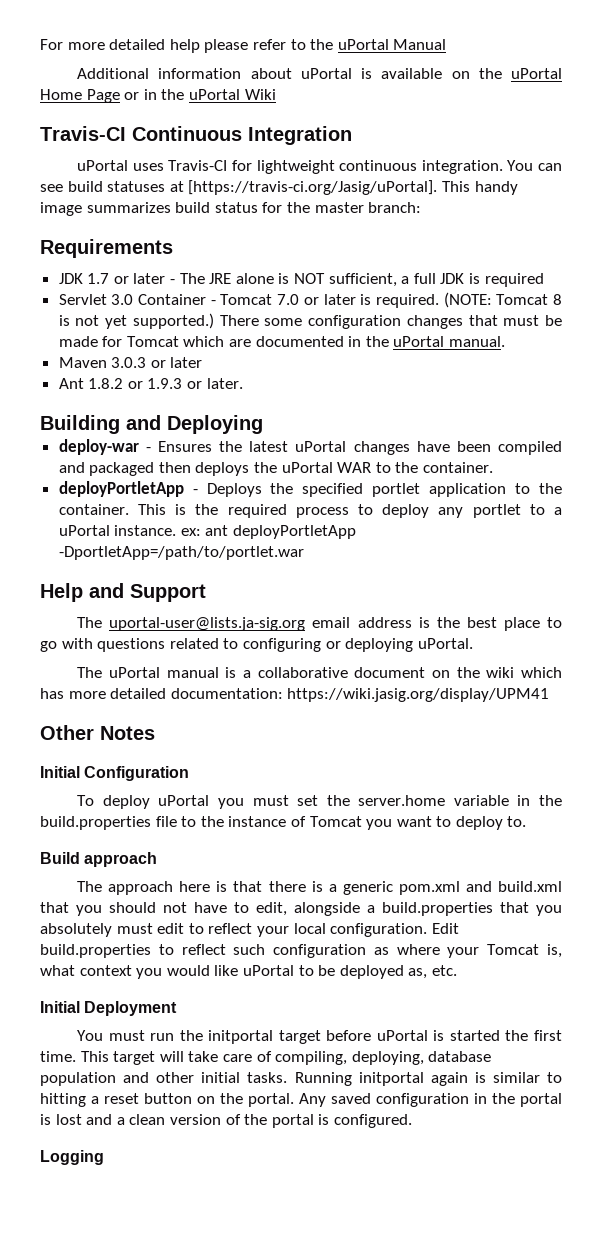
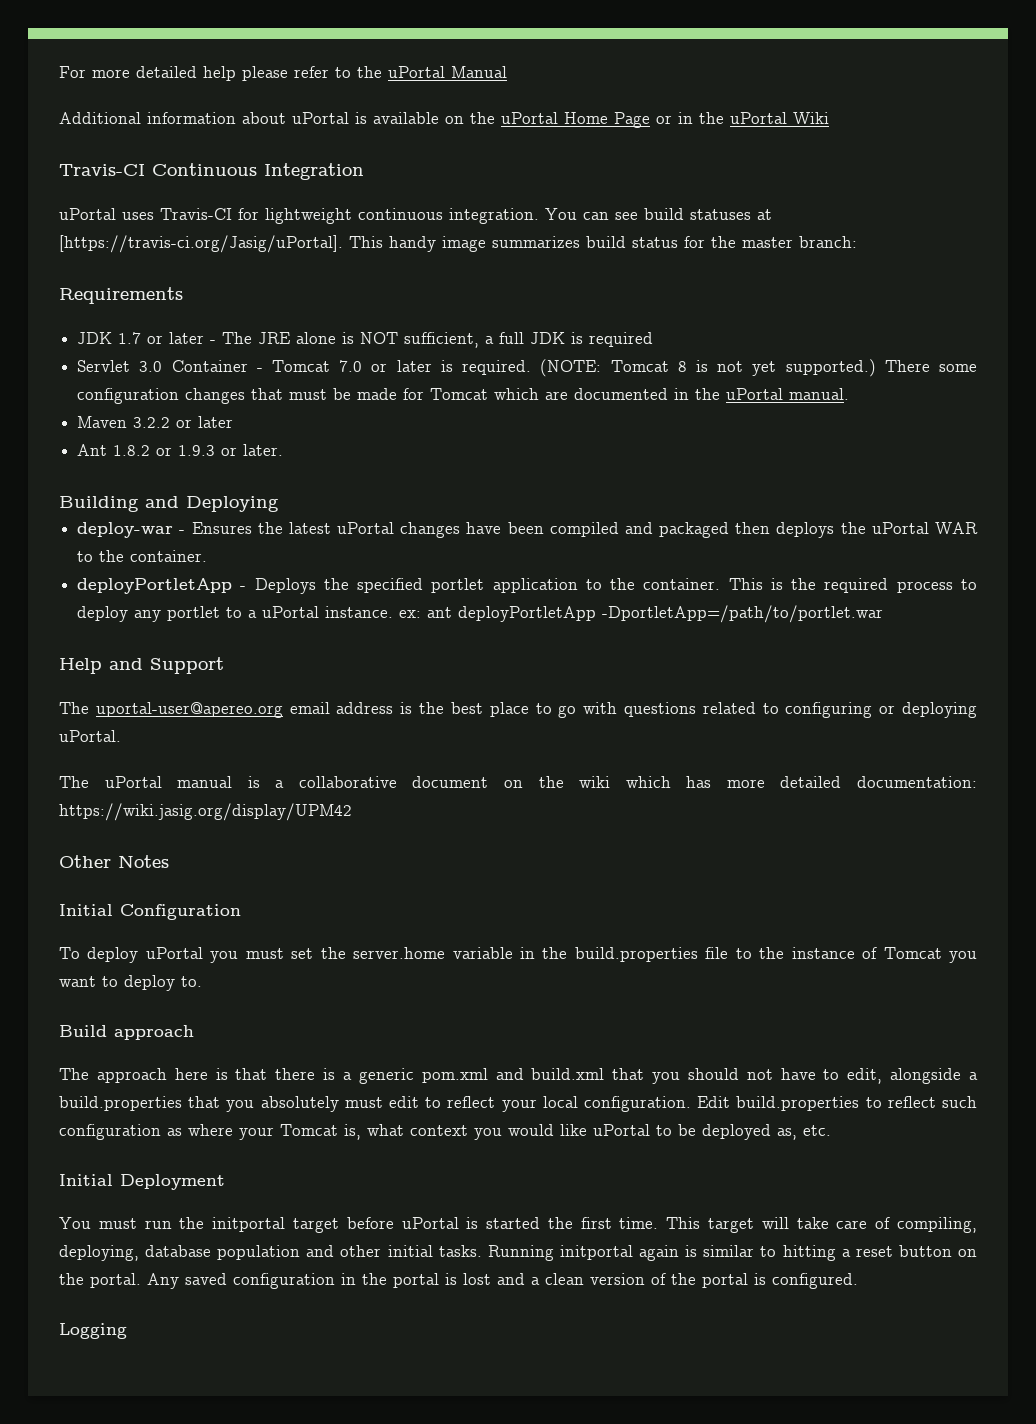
- Maven 3.0.3 or later
+ Maven 3.2.2 or later
- The uportal-user@lists.ja-sig.org email address is the best place to go with questions related to configuring or deploying uPortal.
+ The uportal-user@apereo.org email address is the best place to go with questions related to configuring or deploying uPortal.
- The uPortal manual is a collaborative document on the wiki which has more detailed documentation: https://wiki.jasig.org/display/UPM41
+ The uPortal manual is a collaborative document on the wiki which has more detailed documentation: https://wiki.jasig.org/display/UPM42

